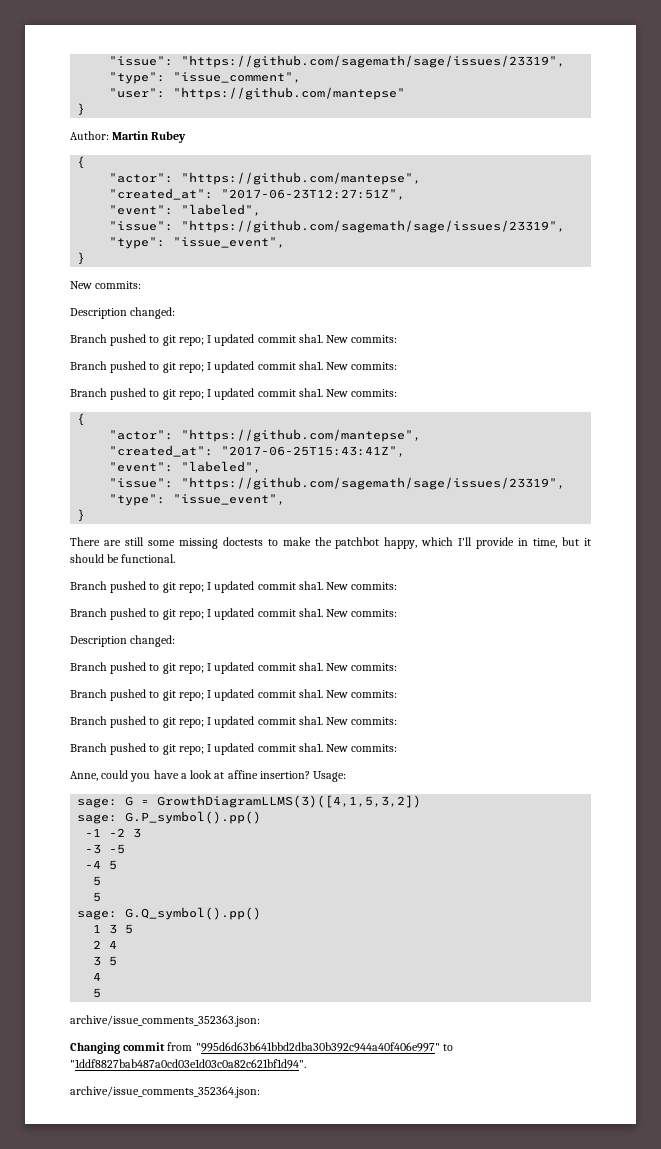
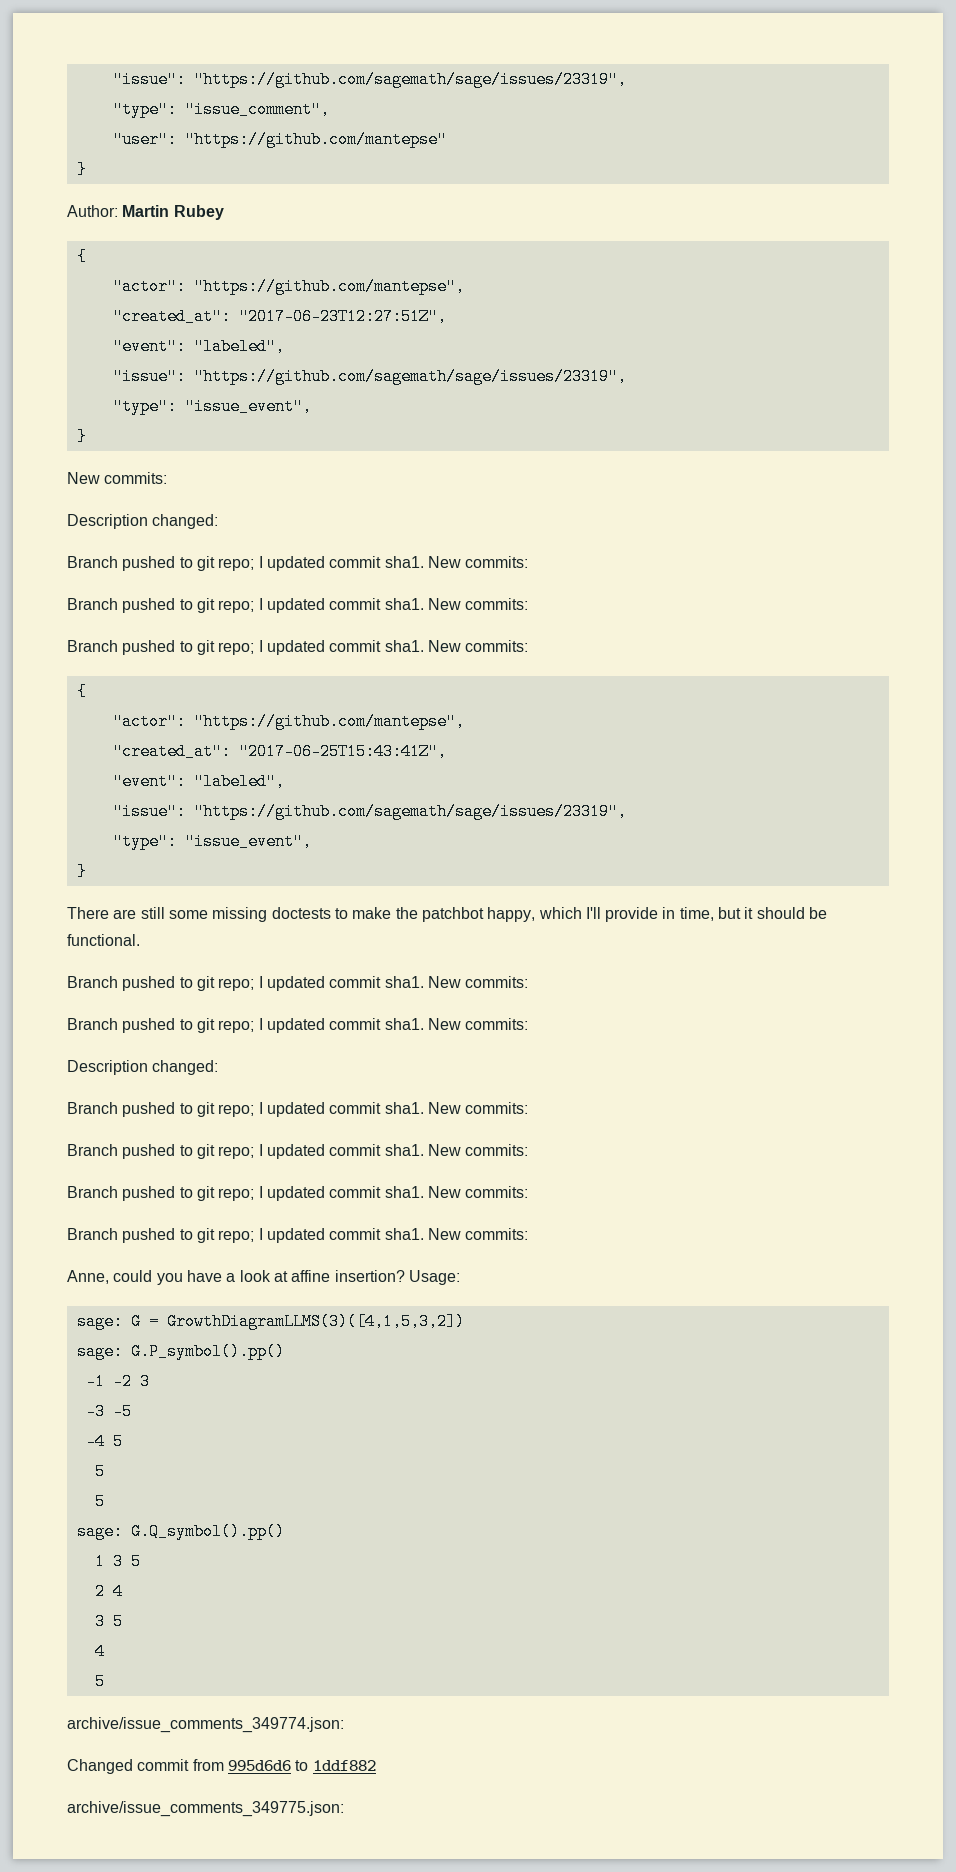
- archive/issue_comments_352363.json:
- Changing commit from "995d6d63b641bbd2dba30b392c944a40f406e997" to "1ddf8827bab487a0cd03e1d03c0a82c621bf1d94".
- archive/issue_comments_352364.json:
+ archive/issue_comments_349774.json:
+ Changed commit from 995d6d6 to 1ddf882
+ archive/issue_comments_349775.json:

